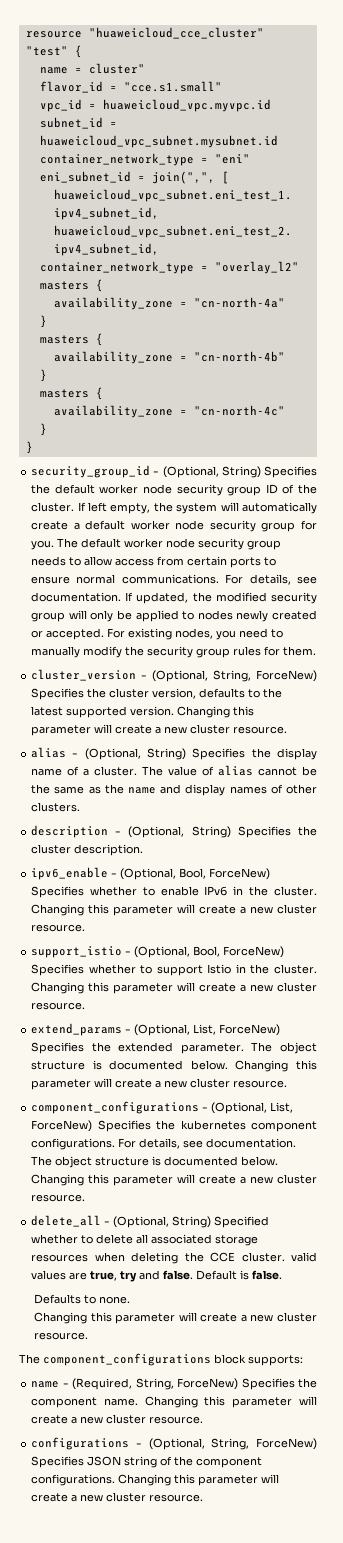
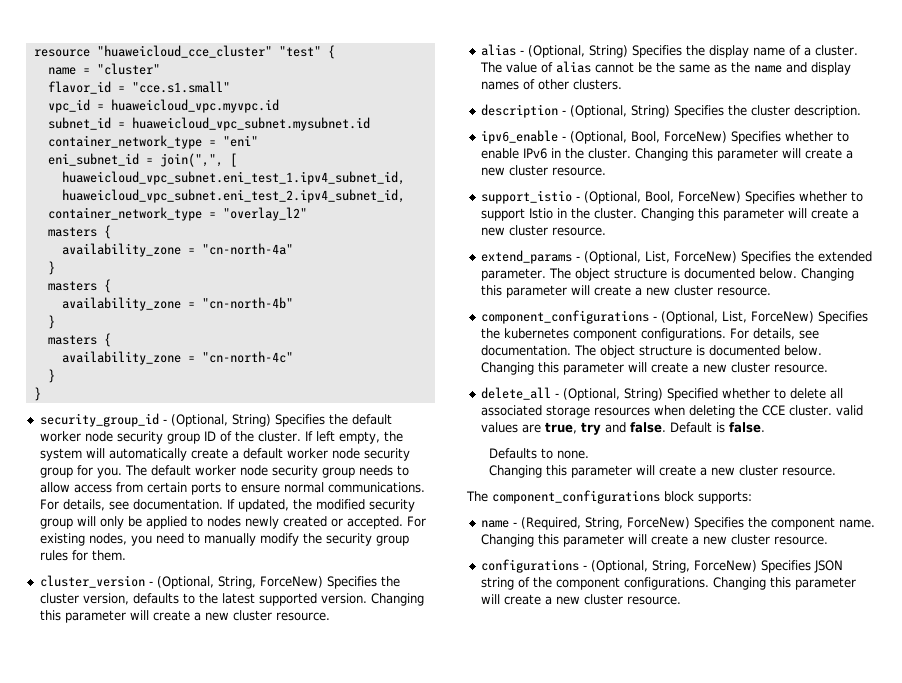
- name = cluster"
+ name = "cluster"

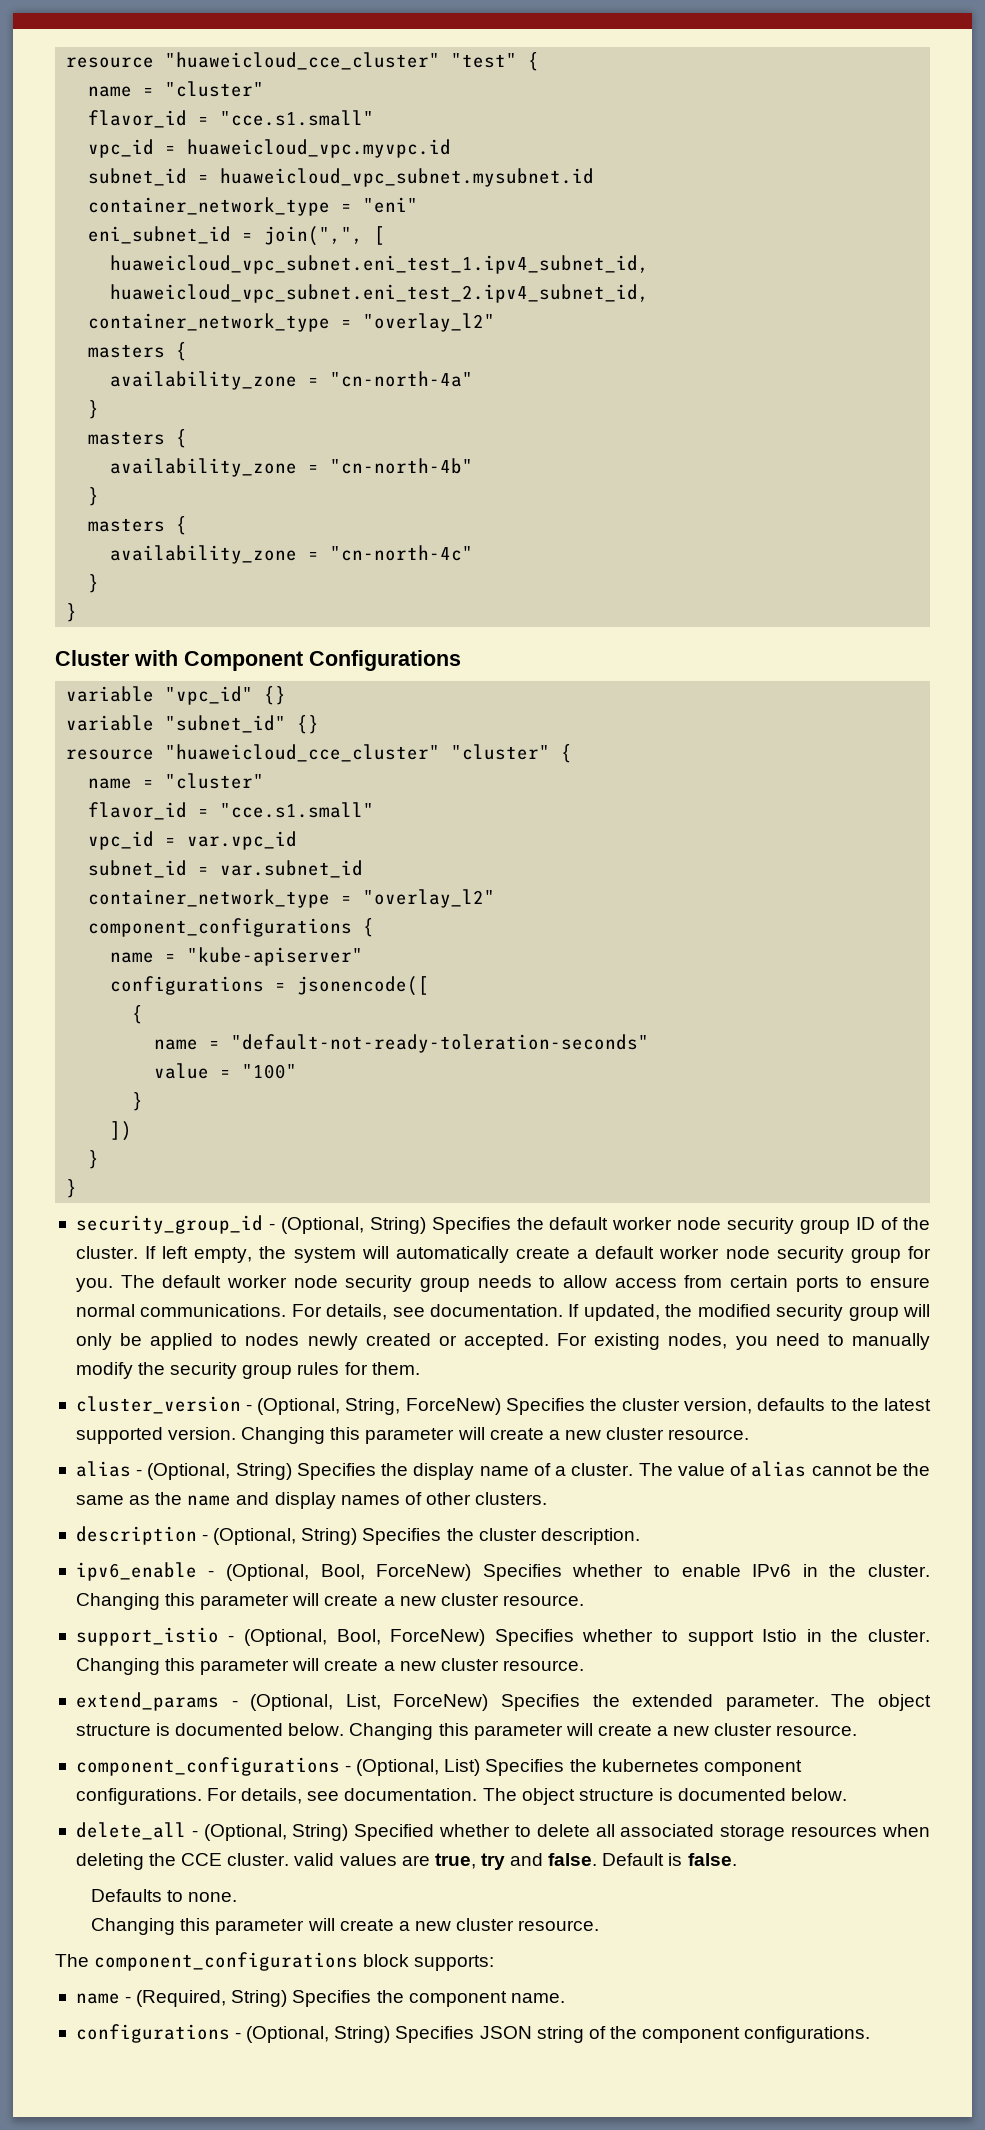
+ Cluster with Component Configurations
+ variable "vpc_id" {}
+ variable "subnet_id" {}
+ resource "huaweicloud_cce_cluster" "cluster" {
+ name = "cluster"
+ flavor_id = "cce.s1.small"
+ vpc_id = var.vpc_id
+ subnet_id = var.subnet_id
+ container_network_type = "overlay_l2"
+ component_configurations {
+ name = "kube-apiserver"
+ configurations = jsonencode([
+ {
+ name = "default-not-ready-toleration-seconds"
+ value = "100"
+ }
+ ])
+ }
+ }
- component_configurations - (Optional, List, ForceNew) Specifies the kubernetes component configurations.
+ component_configurations - (Optional, List) Specifies the kubernetes component configurations.
- For details, see documentation. The object structure is documented below. Changing this parameter will create a new cluster resource.
+ For details, see documentation. The object structure is documented below.
- name - (Required, String, ForceNew) Specifies the component name. Changing this parameter will create a new cluster resource.
+ name - (Required, String) Specifies the component name.
- configurations - (Optional, String, ForceNew) Specifies JSON string of the component configurations. Changing this parameter will create a new cluster resource.
+ configurations - (Optional, String) Specifies JSON string of the component configurations.

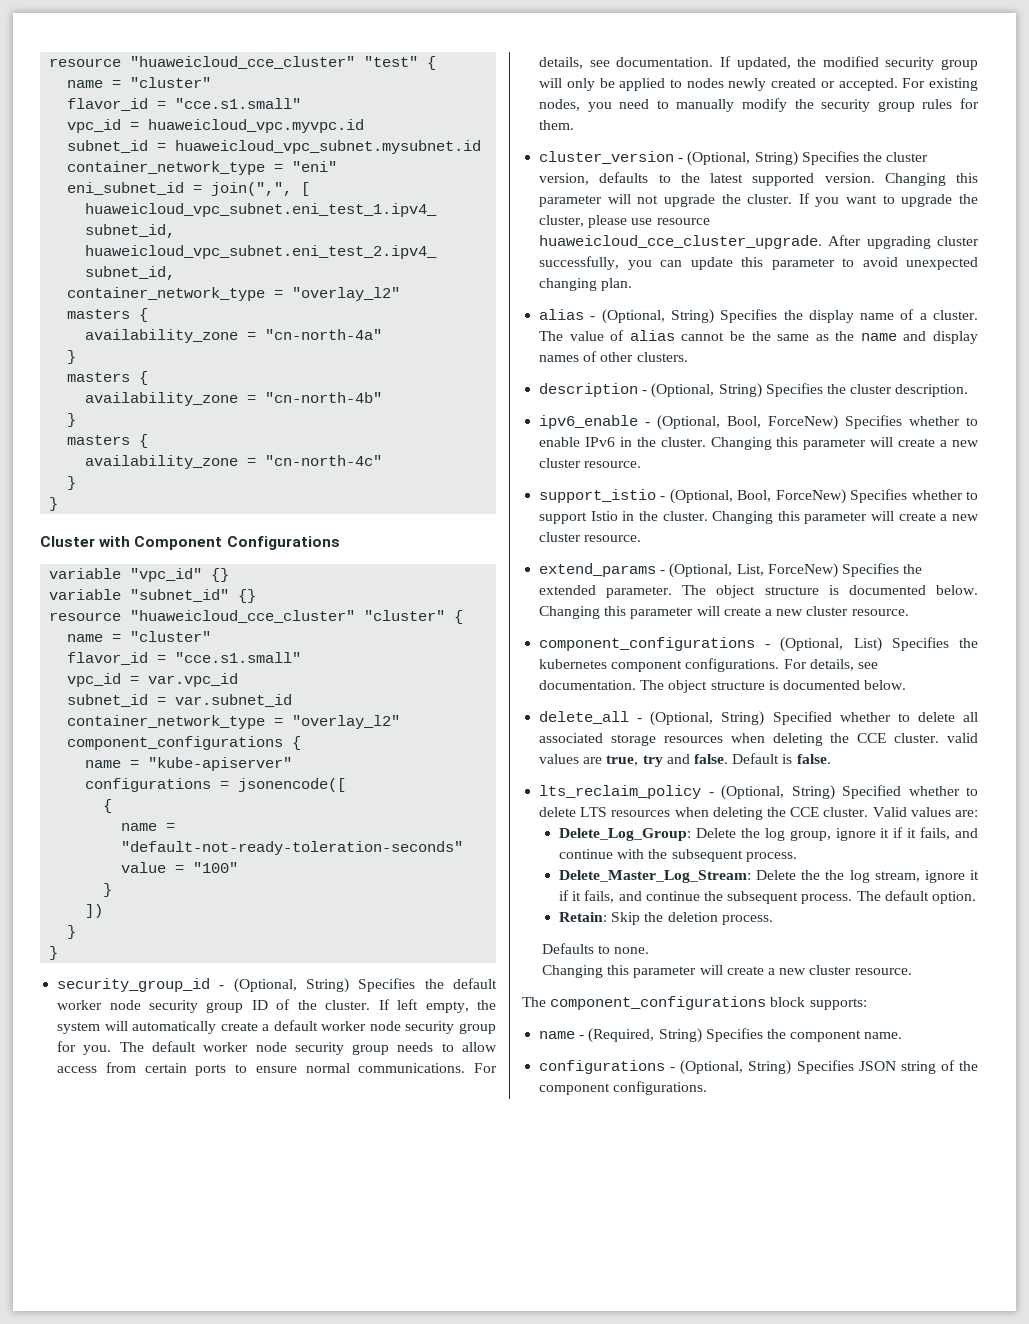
- cluster_version - (Optional, String, ForceNew) Specifies the cluster version, defaults to the latest supported version. Changing this parameter will create a new cluster resource.
+ cluster_version - (Optional, String) Specifies the cluster version, defaults to the latest supported version. Changing this parameter will not upgrade the cluster. If you want to upgrade the cluster, please use resource huaweicloud_cce_cluster_upgrade. After upgrading cluster successfully, you can update this parameter to avoid unexpected changing plan.
+ lts_reclaim_policy - (Optional, String) Specified whether to delete LTS resources when deleting the CCE cluster. Valid values are:
+ Delete_Log_Group: Delete the log group, ignore it if it fails, and continue with the subsequent process.
+ Delete_Master_Log_Stream: Delete the the log stream, ignore it if it fails, and continue the subsequent process. The default option.
+ Retain: Skip the deletion process.

